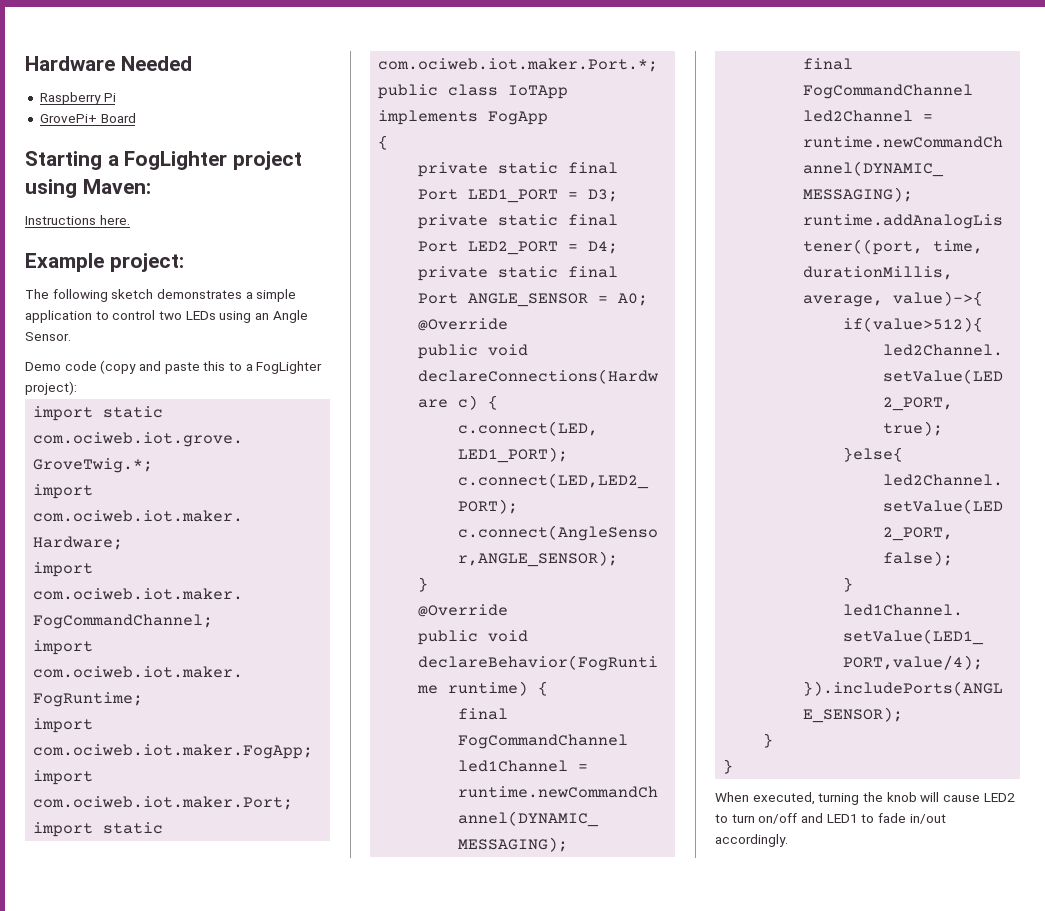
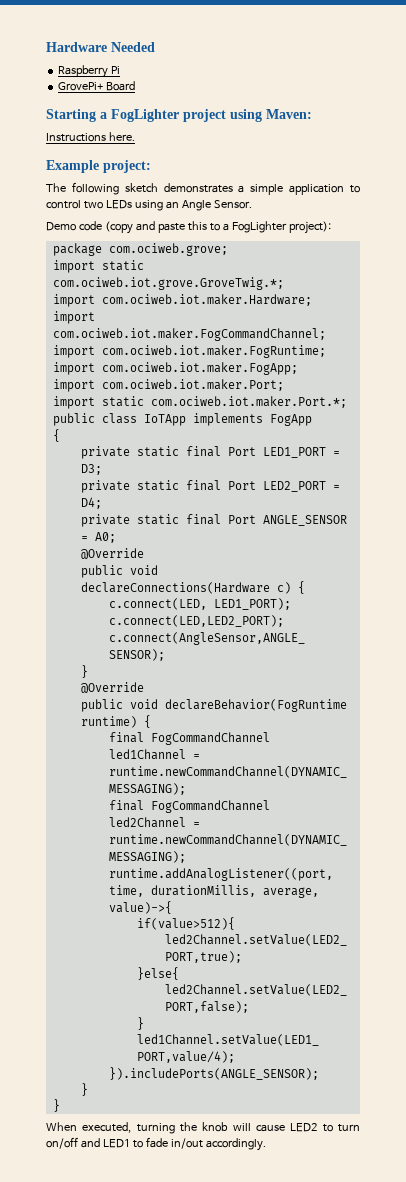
+ package com.ociweb.grove;

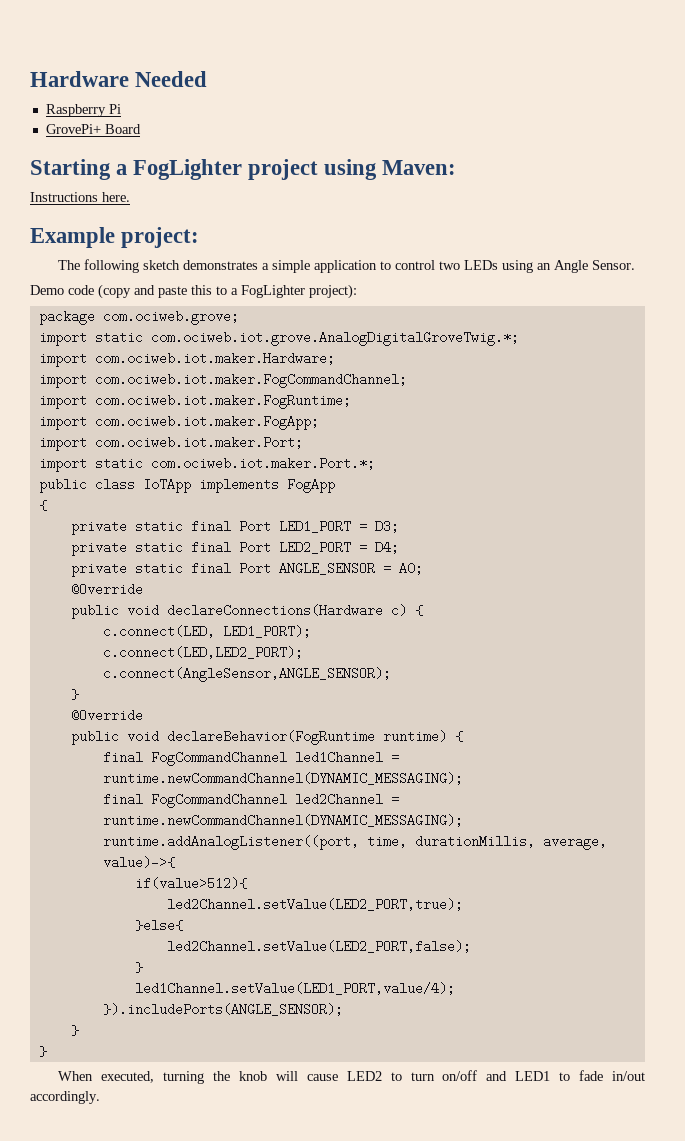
- import static com.ociweb.iot.grove.GroveTwig.*;
+ import static com.ociweb.iot.grove.AnalogDigitalGroveTwig.*;

